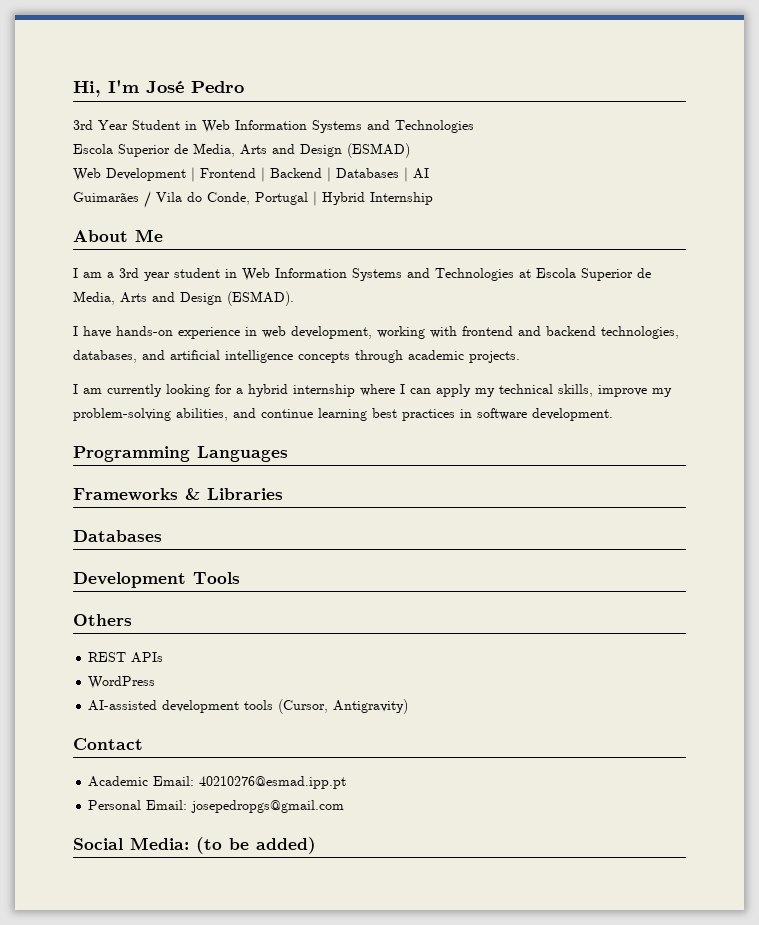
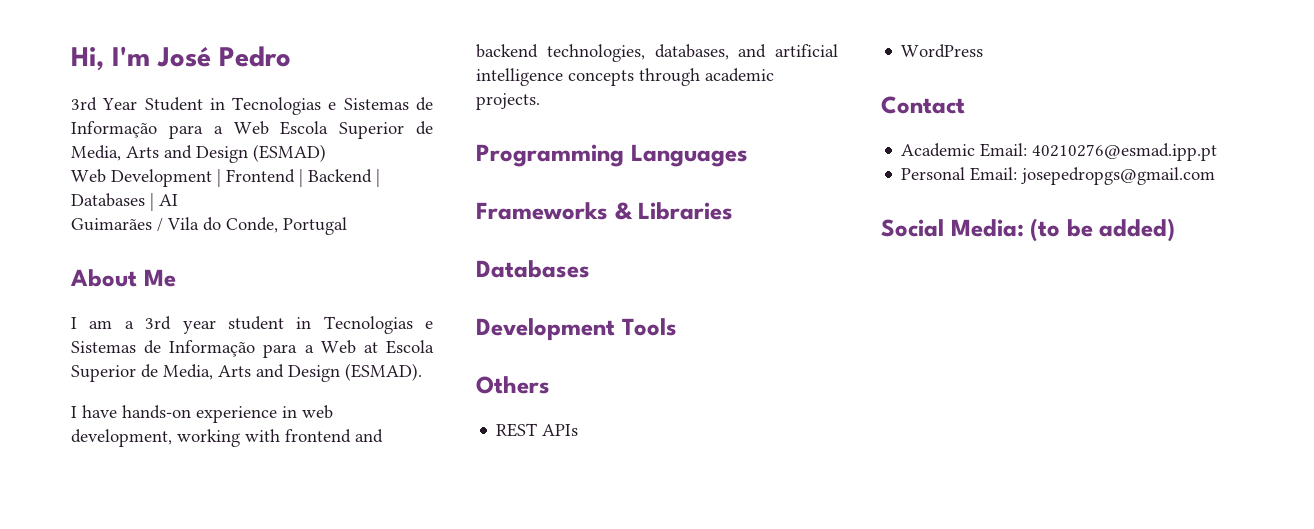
- 3rd Year Student in Web Information Systems and Technologies
- Escola Superior de Media, Arts and Design (ESMAD)
+ 3rd Year Student in Tecnologias e Sistemas de Informação para a Web Escola Superior de Media, Arts and Design (ESMAD)
- Guimarães / Vila do Conde, Portugal | Hybrid Internship
+ Guimarães / Vila do Conde, Portugal
- I am a 3rd year student in Web Information Systems and Technologies at Escola Superior de Media, Arts and Design (ESMAD).
+ I am a 3rd year student in Tecnologias e Sistemas de Informação para a Web at Escola Superior de Media, Arts and Design (ESMAD).
- I am currently looking for a hybrid internship where I can apply my technical skills, improve my problem-solving abilities, and continue learning best practices in software development.
- AI-assisted development tools (Cursor, Antigravity)

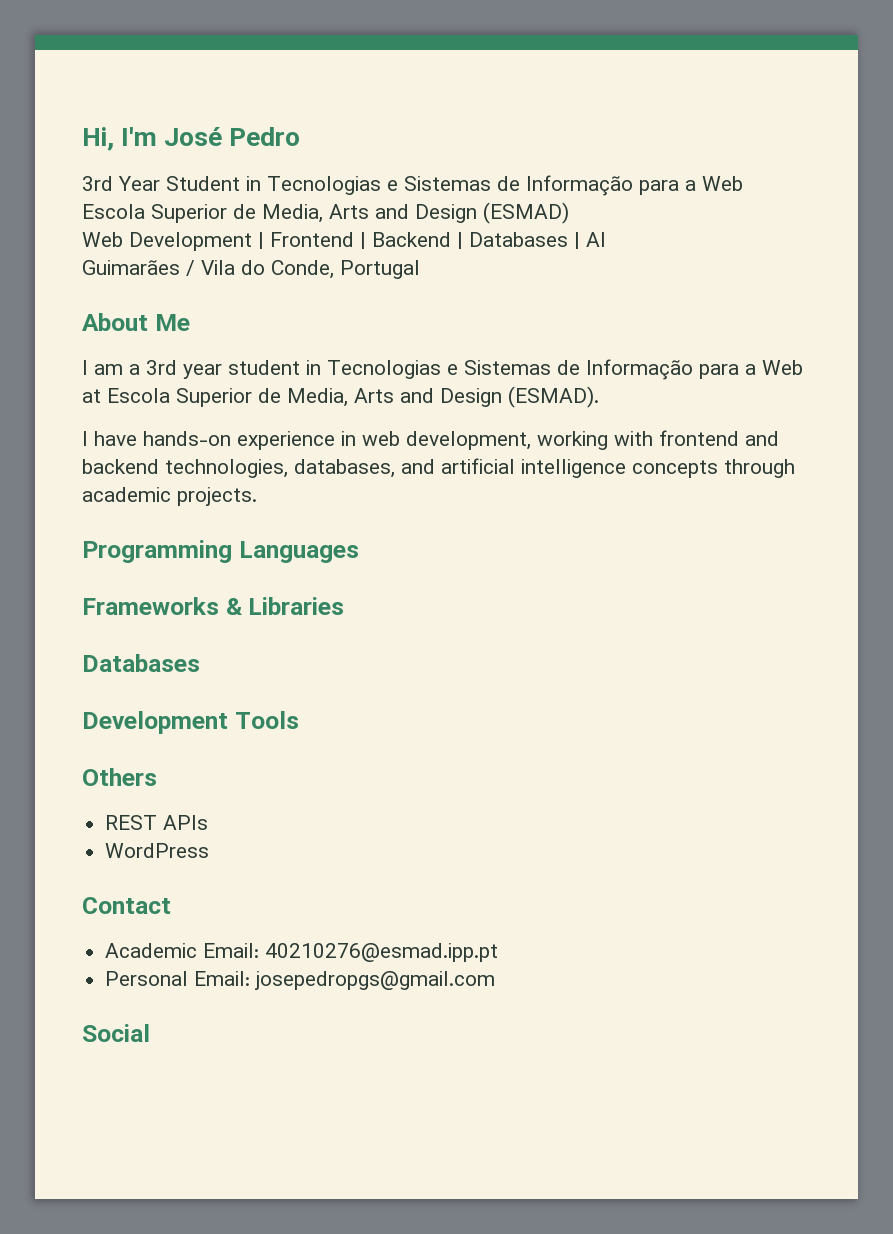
- Social Media: (to be added)
+ Social

